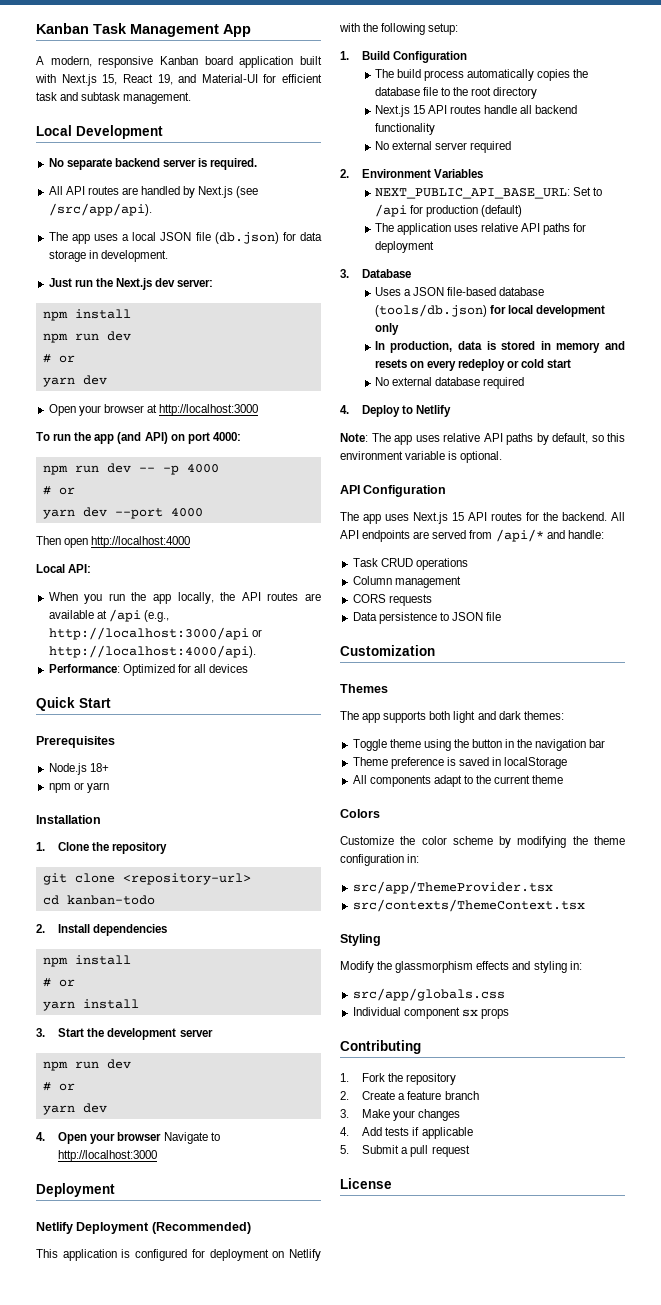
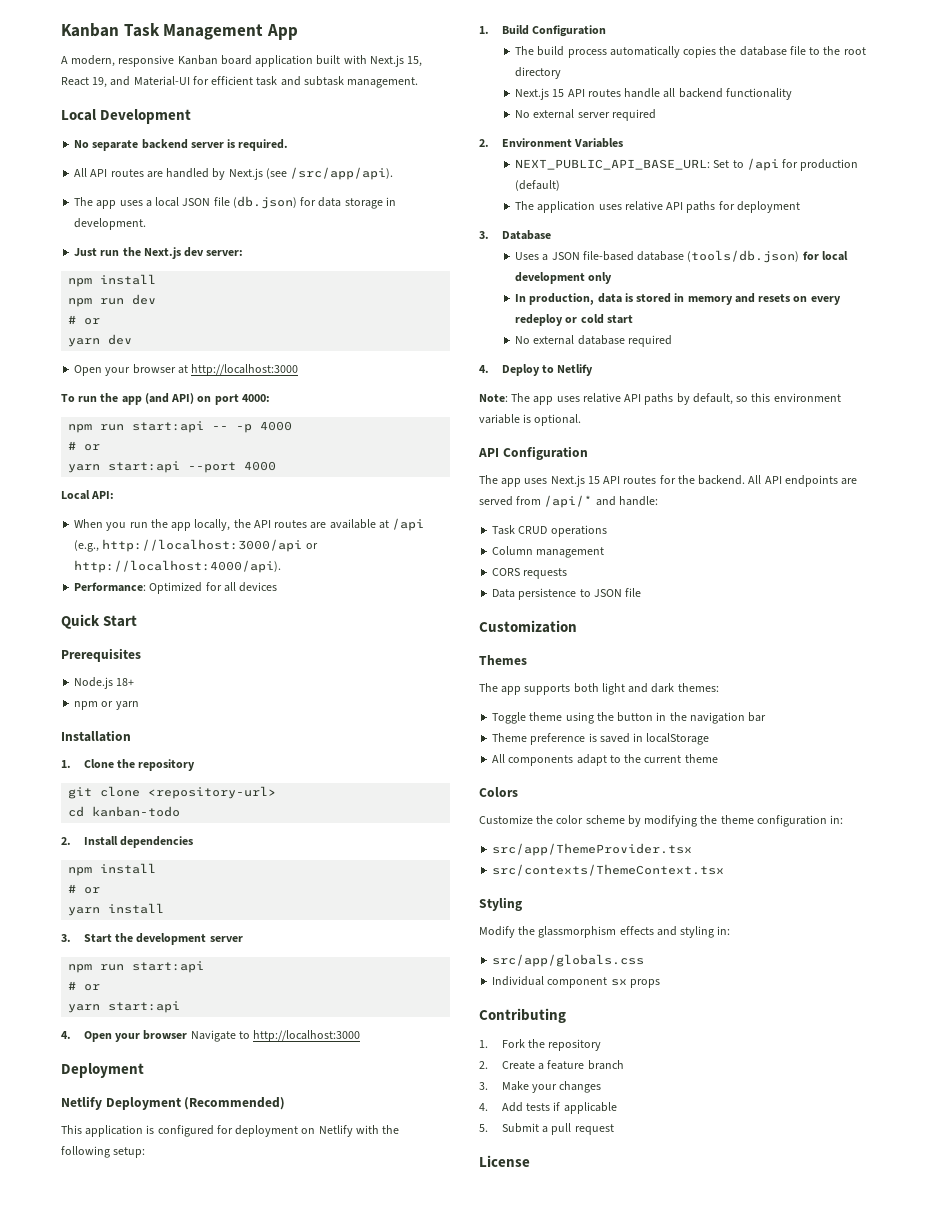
- npm run dev -- -p 4000
+ npm run start:api -- -p 4000
- yarn dev --port 4000
+ yarn start:api --port 4000
- Then open http://localhost:4000
  3. Start the development server
- npm run dev
+ npm run start:api
  # or
- yarn dev
+ yarn start:api

